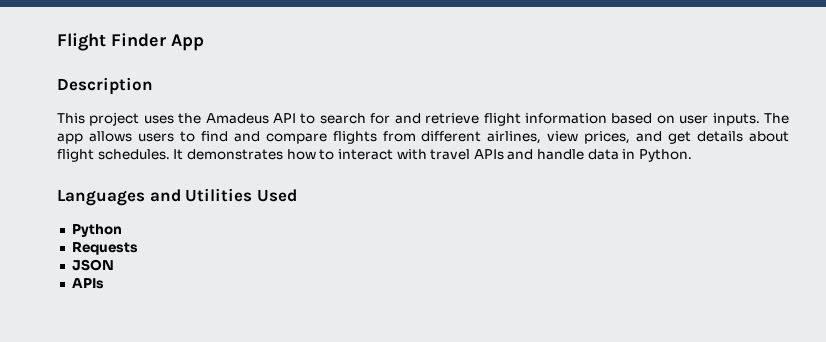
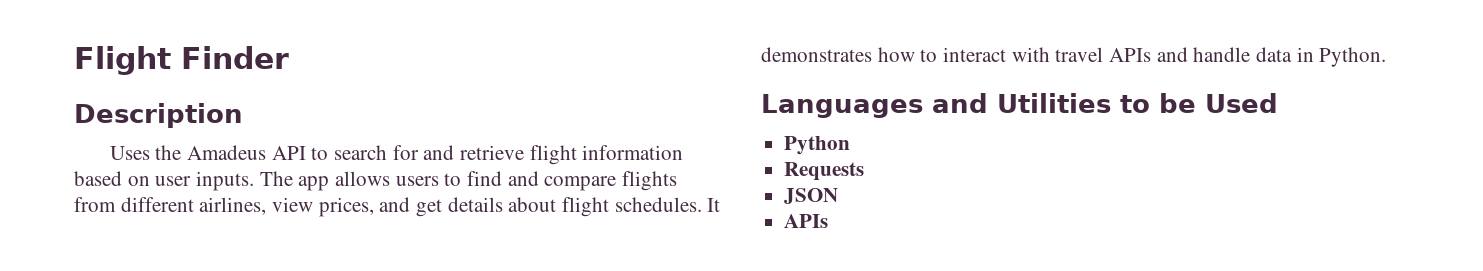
- Flight Finder App
+ Flight Finder
- This project uses the Amadeus API to search for and retrieve flight information based on user inputs.
+ Uses the Amadeus API to search for and retrieve flight information based on user inputs.
- Languages and Utilities Used
+ Languages and Utilities to be Used

